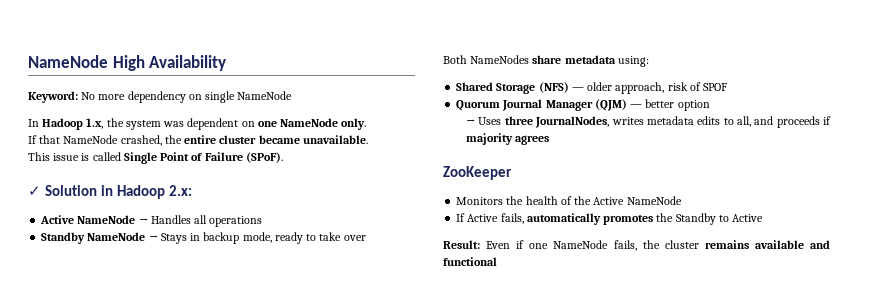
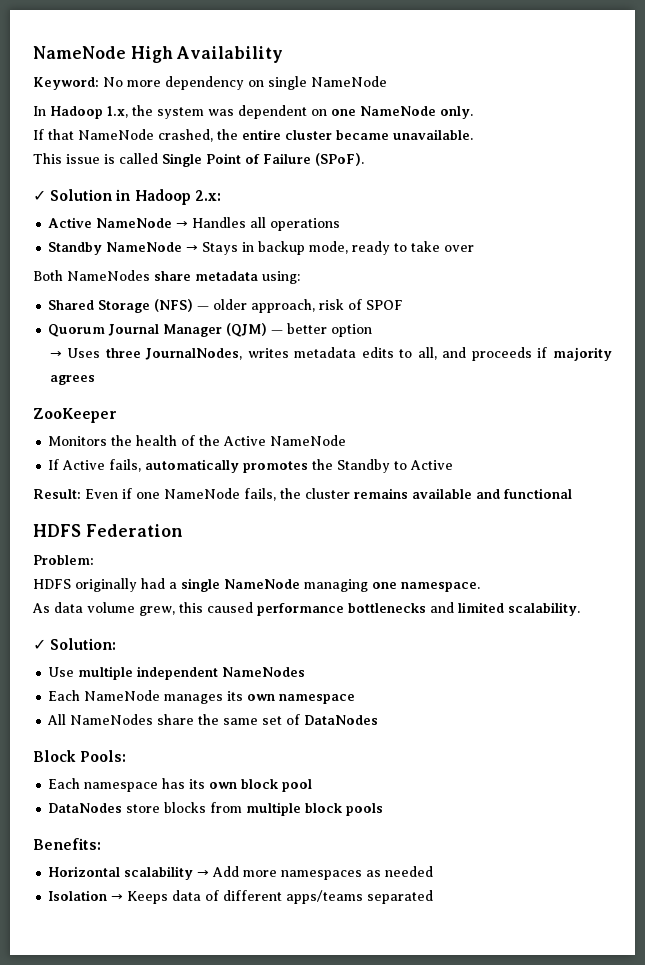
+ HDFS Federation
+ Problem:
+ HDFS originally had a single NameNode managing one namespace.
+ As data volume grew, this caused performance bottlenecks and limited scalability.
+ ✓ Solution:
+ Use multiple independent NameNodes
+ Each NameNode manages its own namespace
+ All NameNodes share the same set of DataNodes
+ Block Pools:
+ Each namespace has its own block pool
+ DataNodes store blocks from multiple block pools
+ Benefits:
+ Horizontal scalability → Add more namespaces as needed
+ Isolation → Keeps data of different apps/teams separated

